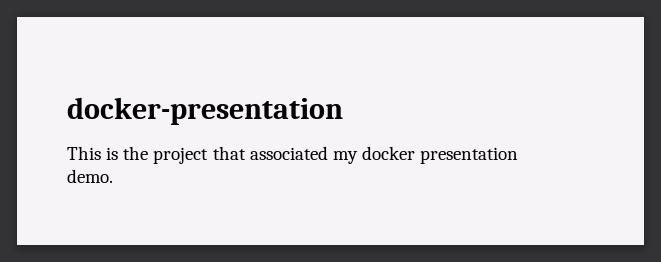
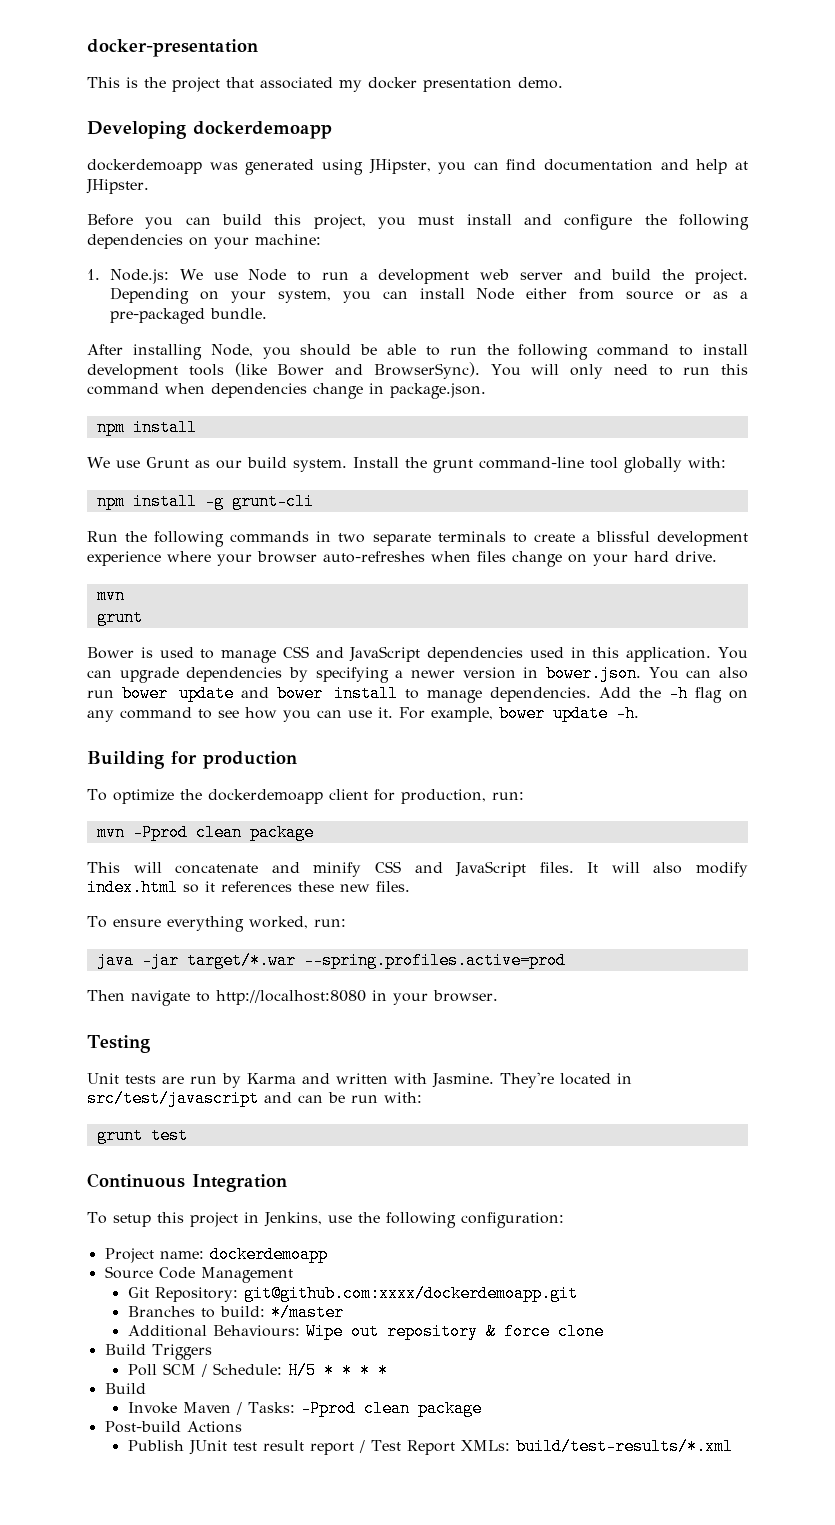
+ Developing dockerdemoapp
+ dockerdemoapp was generated using JHipster, you can find documentation and help at JHipster.
+ Before you can build this project, you must install and configure the following dependencies on your machine:
+ 1. Node.js: We use Node to run a development web server and build the project. Depending on your system, you can install Node either from source or as a pre-packaged bundle.
+ After installing Node, you should be able to run the following command to install development tools (like Bower and BrowserSync). You will only need to run this command when dependencies change in package.json.
+ npm install
+ We use Grunt as our build system. Install the grunt command-line tool globally with:
+ npm install -g grunt-cli
+ Run the following commands in two separate terminals to create a blissful development experience where your browser auto-refreshes when files change on your hard drive.
+ mvn
+ grunt
+ Bower is used to manage CSS and JavaScript dependencies used in this application. You can upgrade dependencies by specifying a newer version in bower.json. You can also run bower update and bower install to manage dependencies. Add the -h flag on any command to see how you can use it. For example, bower update -h.
+ Building for production
+ To optimize the dockerdemoapp client for production, run:
+ mvn -Pprod clean package
+ This will concatenate and minify CSS and JavaScript files. It will also modify index.html so it references these new files.
+ To ensure everything worked, run:
+ java -jar target/*.war --spring.profiles.active=prod
+ Then navigate to http://localhost:8080 in your browser.
+ Testing
+ Unit tests are run by Karma and written with Jasmine. They're located in src/test/javascript and can be run with:
+ grunt test
+ Continuous Integration
+ To setup this project in Jenkins, use the following configuration:
+ Project name: dockerdemoapp
+ Source Code Management
+ Git Repository: git@github.com:xxxx/dockerdemoapp.git
+ Branches to build: */master
+ Additional Behaviours: Wipe out repository & force clone
+ Build Triggers
+ Poll SCM / Schedule: H/5 * * * *
+ Build
+ Invoke Maven / Tasks: -Pprod clean package
+ Post-build Actions
+ Publish JUnit test result report / Test Report XMLs: build/test-results/*.xml

